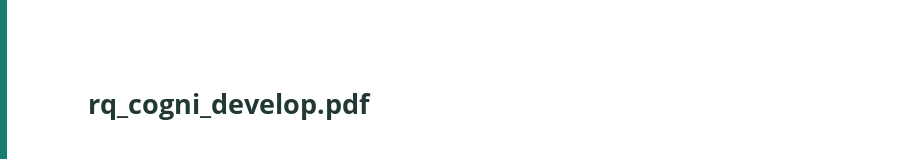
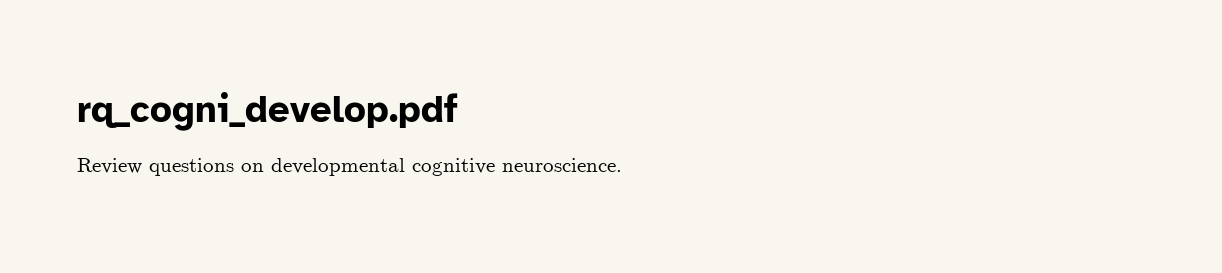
+ Review questions on developmental cognitive neuroscience.

